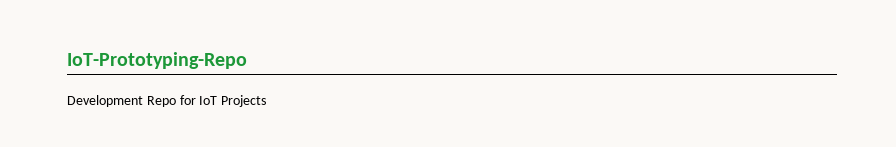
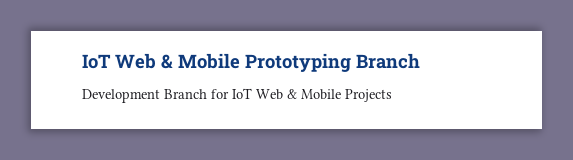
- IoT-Prototyping-Repo
+ IoT Web & Mobile Prototyping Branch
- Development Repo for IoT Projects
+ Development Branch for IoT Web & Mobile Projects

